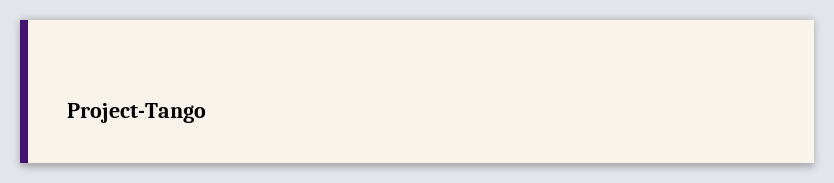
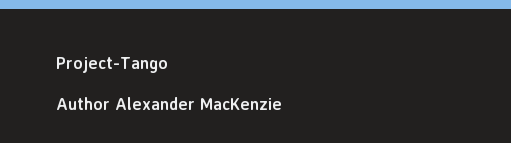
+ Author Alexander MacKenzie

